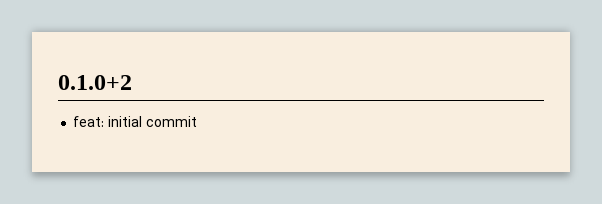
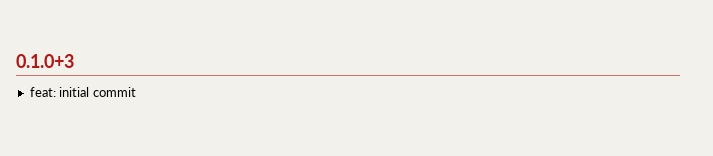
- 0.1.0+2
+ 0.1.0+3

